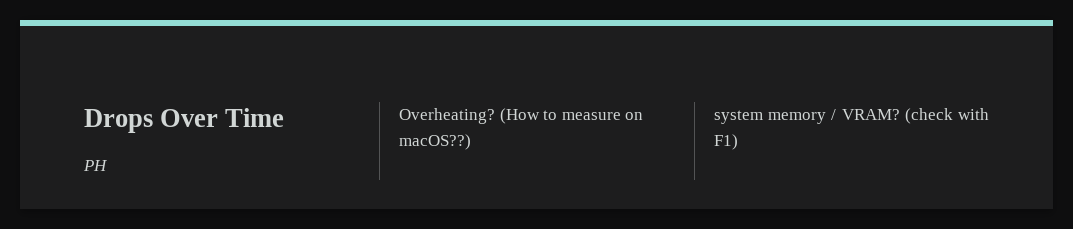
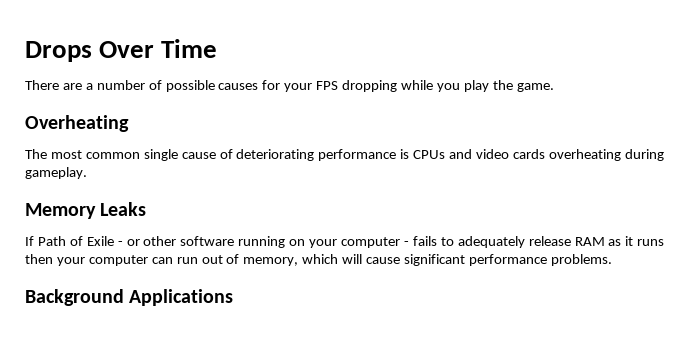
- PH
- Overheating? (How to measure on macOS??)
- system memory / VRAM? (check with F1)
+ There are a number of possible causes for your FPS dropping while you play the game.
+ Overheating
+ The most common single cause of deteriorating performance is CPUs and video cards overheating during gameplay.
+ Memory Leaks
+ If Path of Exile - or other software running on your computer - fails to adequately release RAM as it runs then your computer can run out of memory, which will cause significant performance problems.
+ Background Applications

